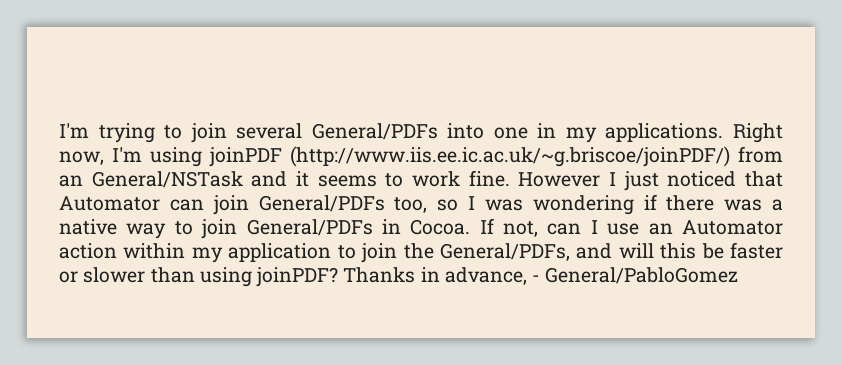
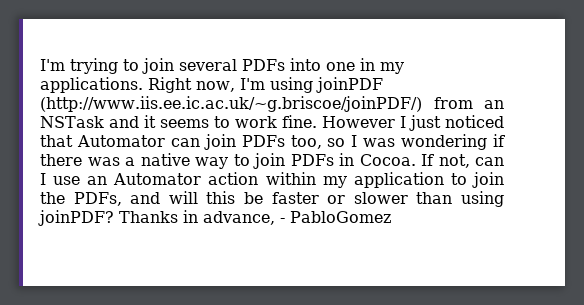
- I'm trying to join several General/PDFs into one in my applications.
+ I'm trying to join several PDFs into one in my applications.
- Right now, I'm using joinPDF (http://www.iis.ee.ic.ac.uk/~g.briscoe/joinPDF/) from an General/NSTask and it seems to work fine.
+ Right now, I'm using joinPDF (http://www.iis.ee.ic.ac.uk/~g.briscoe/joinPDF/) from an NSTask and it seems to work fine.
- However I just noticed that Automator can join General/PDFs too, so I was wondering if there was a native way to join General/PDFs in Cocoa.
+ However I just noticed that Automator can join PDFs too, so I was wondering if there was a native way to join PDFs in Cocoa.
- If not, can I use an Automator action within my application to join the General/PDFs, and will this be faster or slower than using joinPDF?
+ If not, can I use an Automator action within my application to join the PDFs, and will this be faster or slower than using joinPDF?
- Thanks in advance, - General/PabloGomez
+ Thanks in advance, - PabloGomez

